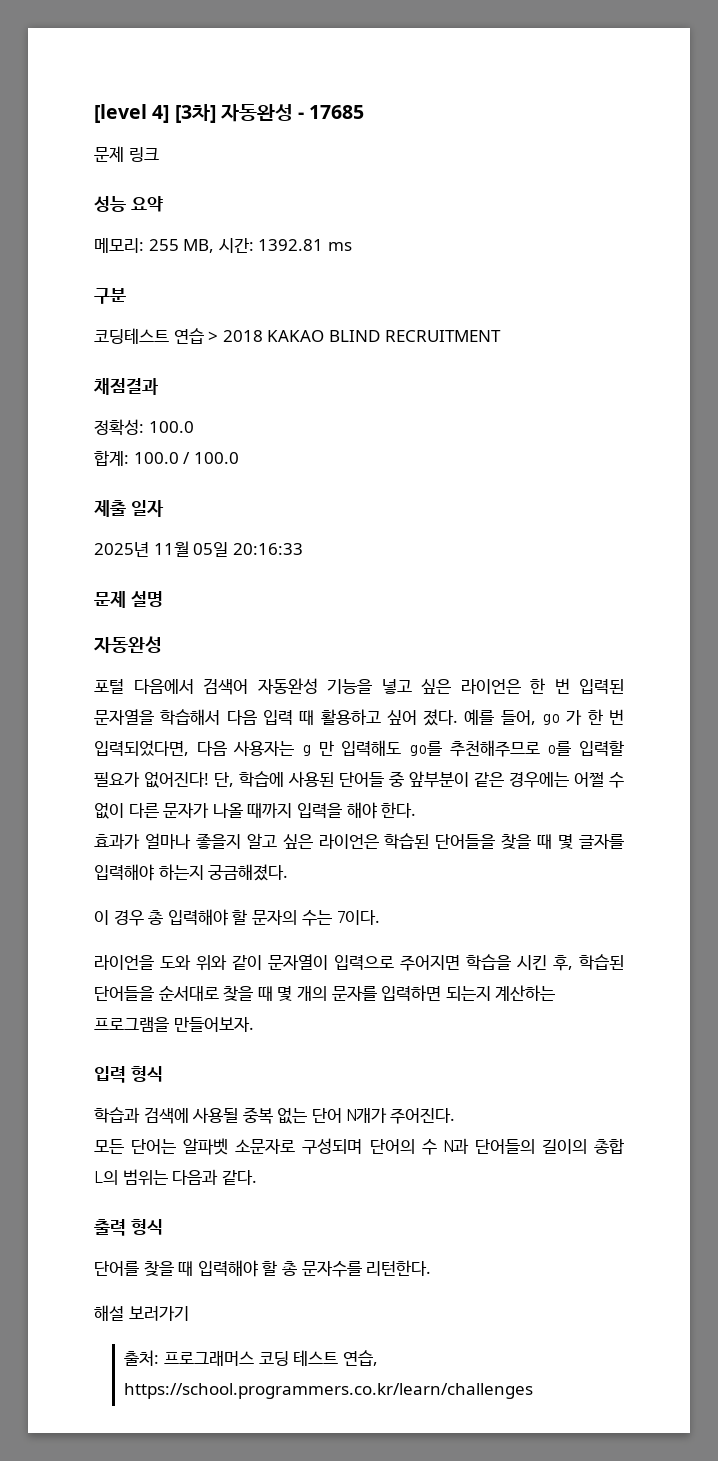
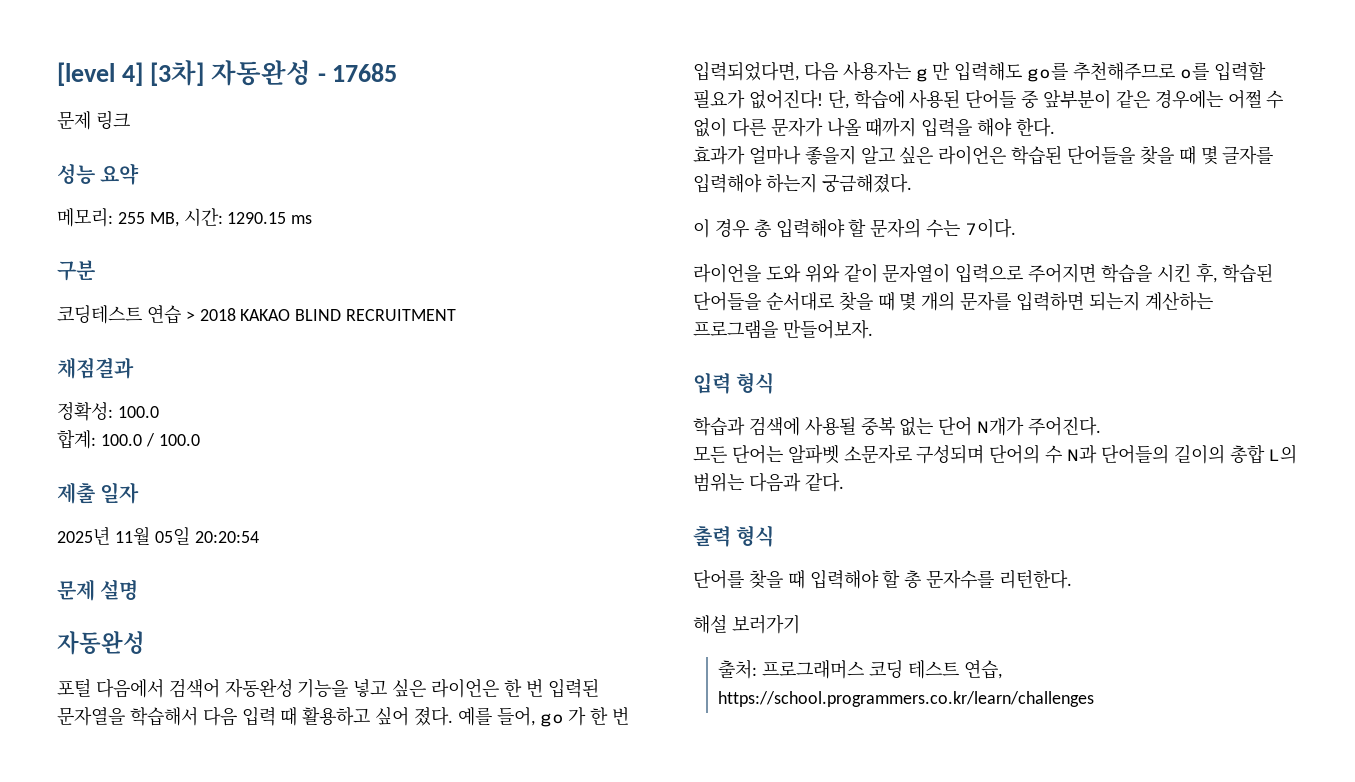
- 메모리: 255 MB, 시간: 1392.81 ms
+ 메모리: 255 MB, 시간: 1290.15 ms
- 2025년 11월 05일 20:16:33
+ 2025년 11월 05일 20:20:54

